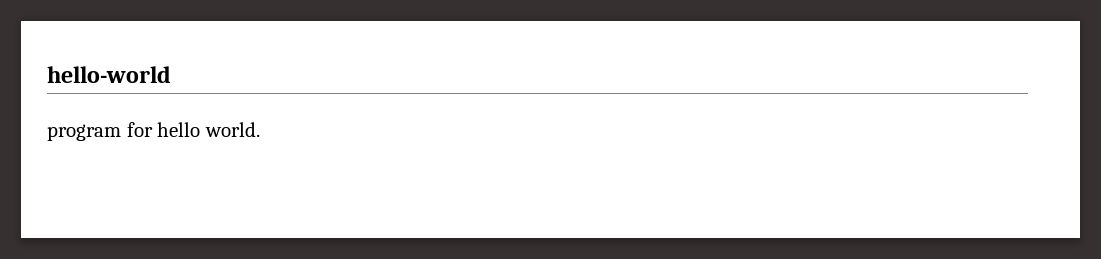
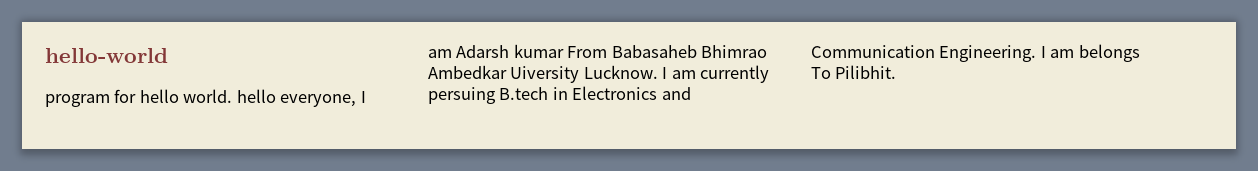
- program for hello world.
+ program for hello world. hello everyone, I am Adarsh kumar From Babasaheb Bhimrao Ambedkar Uiversity Lucknow. I am currently persuing B.tech in Electronics and Communication Engineering. I am belongs To Pilibhit.

